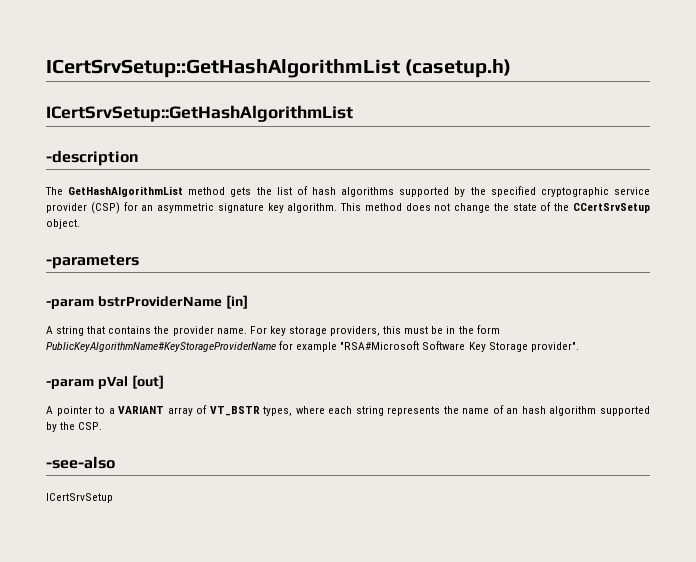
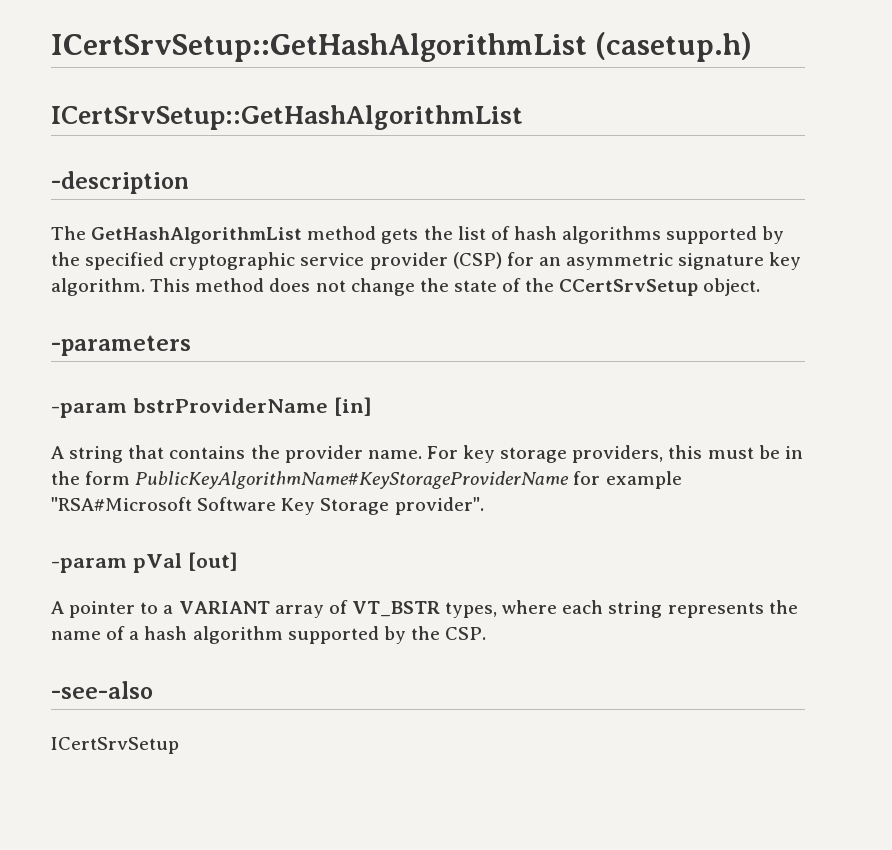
- A pointer to a VARIANT array of VT_BSTR types, where each string represents the name of an hash algorithm supported by the CSP.
+ A pointer to a VARIANT array of VT_BSTR types, where each string represents the name of a hash algorithm supported by the CSP.

